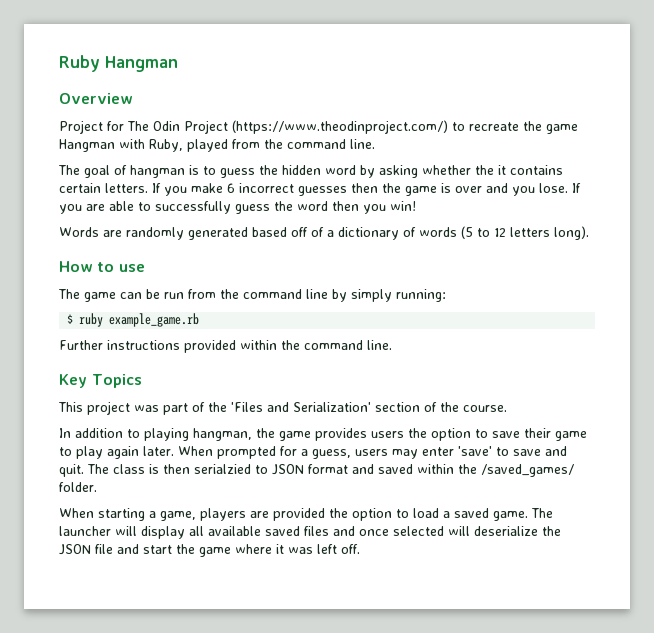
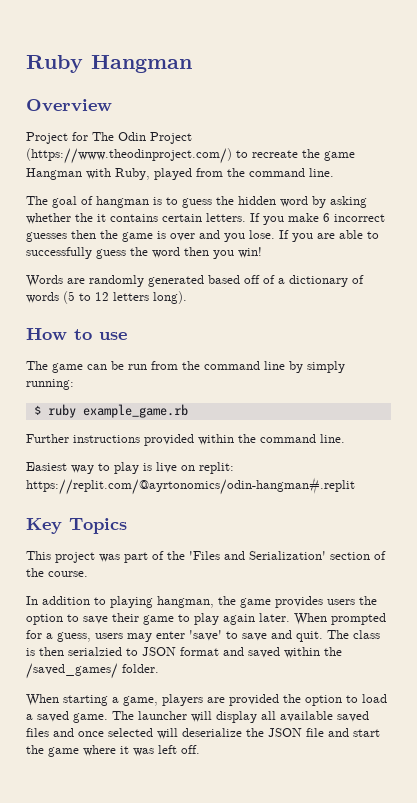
+ Easiest way to play is live on replit: https://replit.com/@ayrtonomics/odin-hangman#.replit

